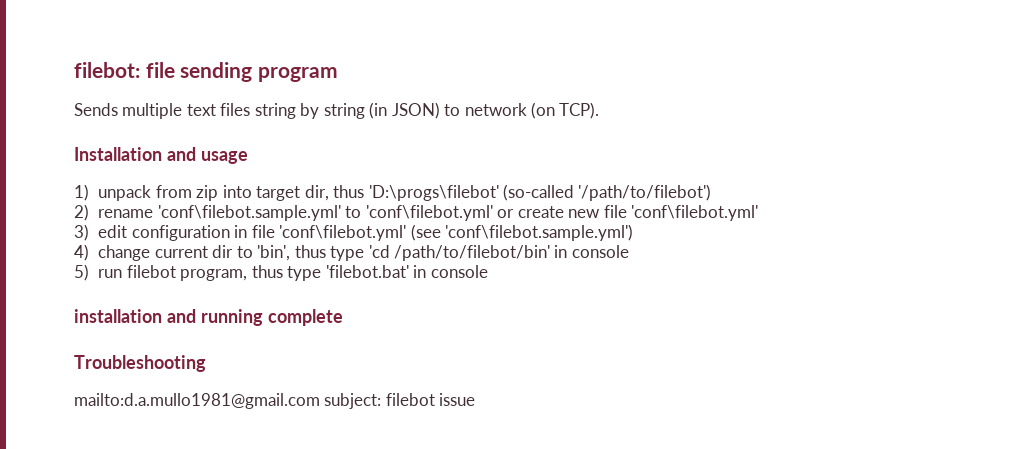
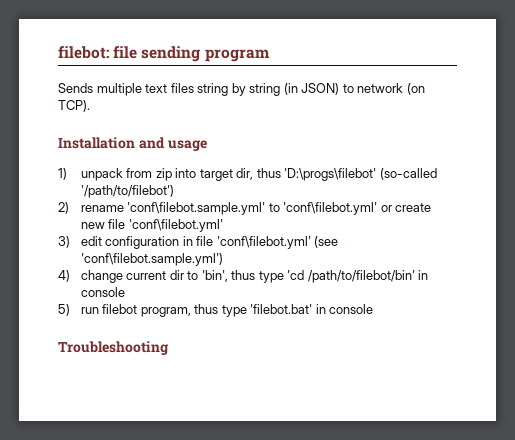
- installation and running complete
  Troubleshooting
- mailto:d.a.mullo1981@gmail.com subject: filebot issue

